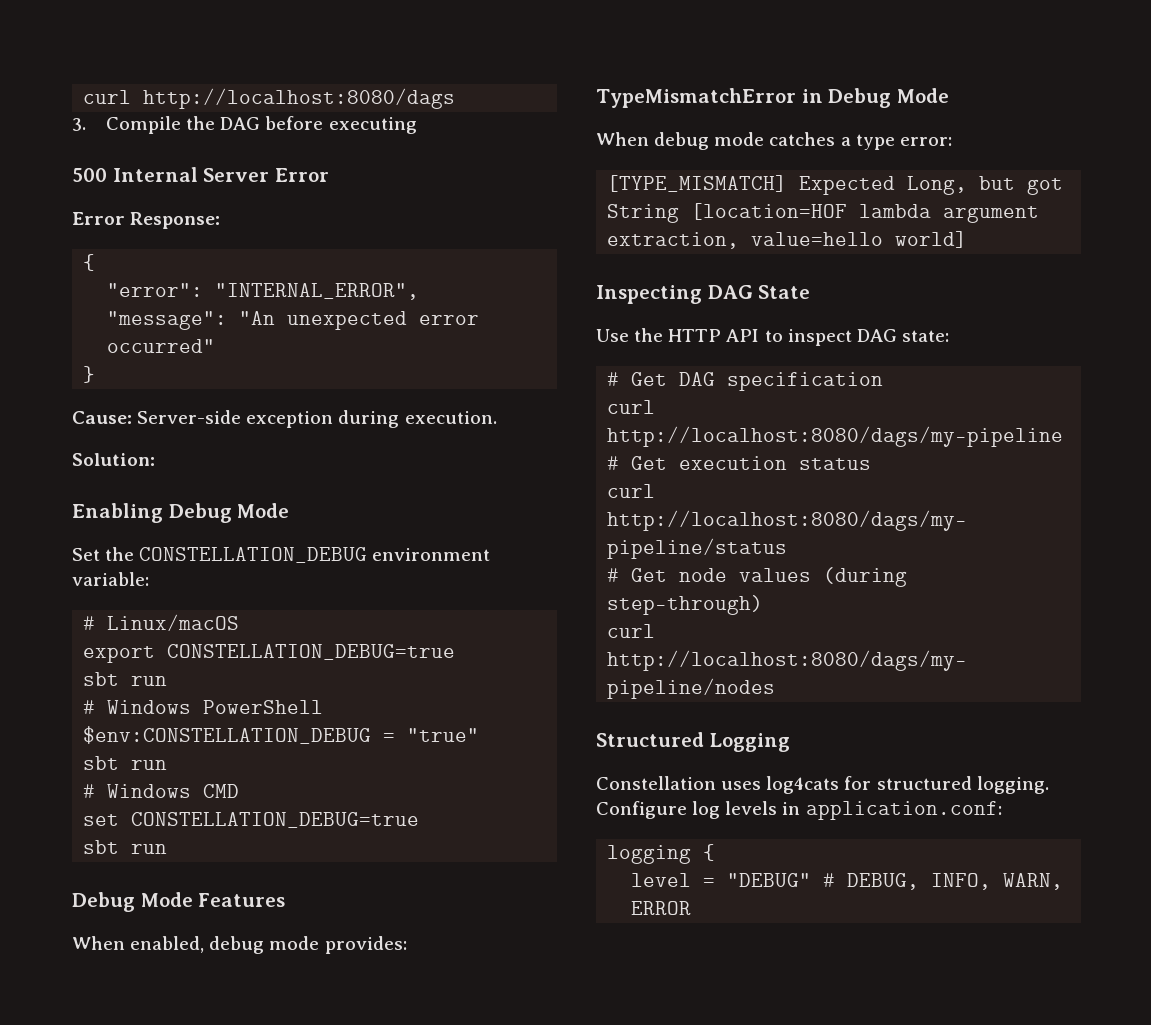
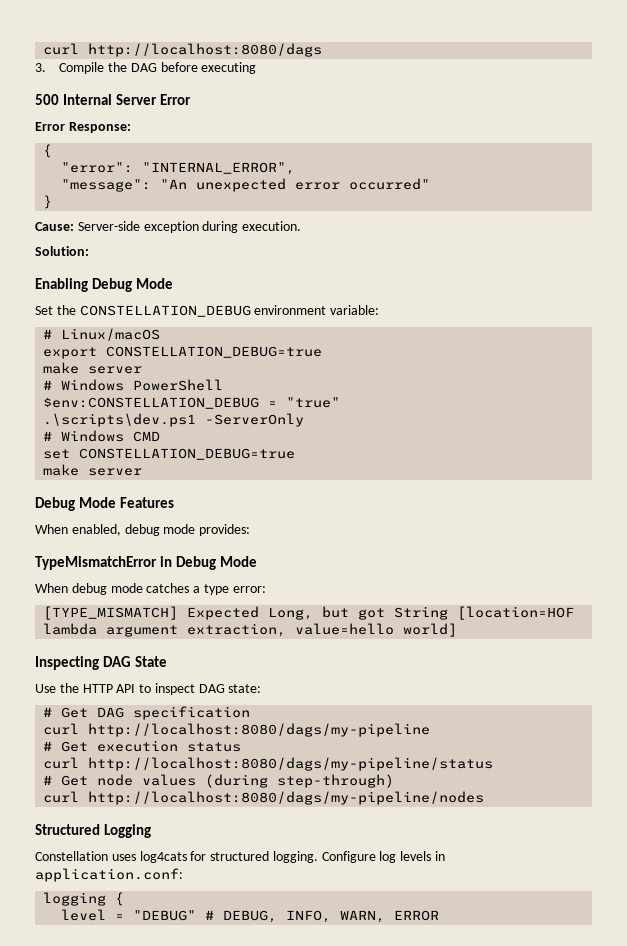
  export CONSTELLATION_DEBUG=true
- sbt run
+ make server
  $env:CONSTELLATION_DEBUG = "true"
- sbt run
+ .\scripts\dev.ps1 -ServerOnly
  set CONSTELLATION_DEBUG=true
- sbt run
+ make server

